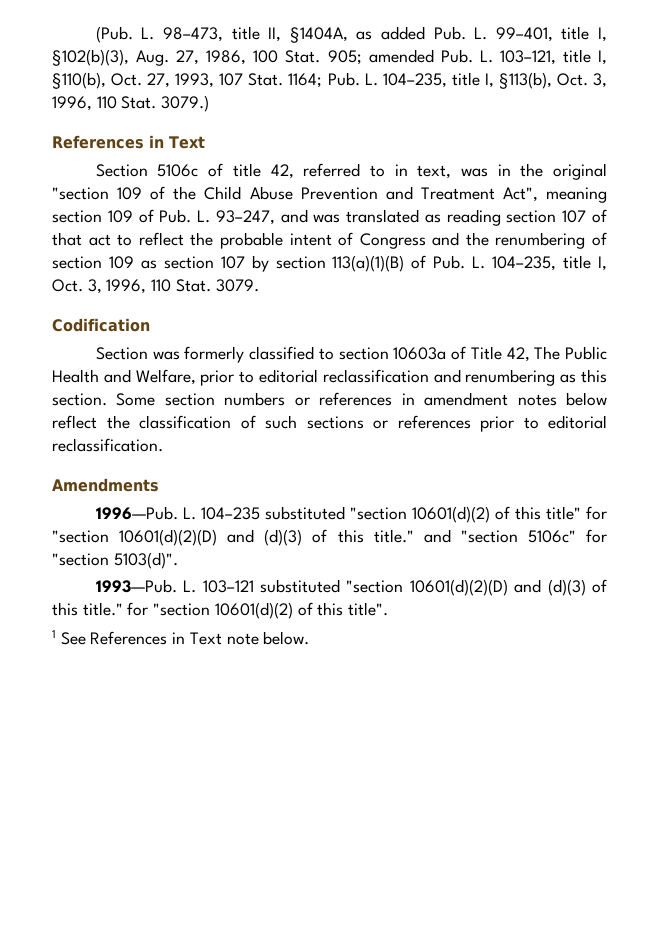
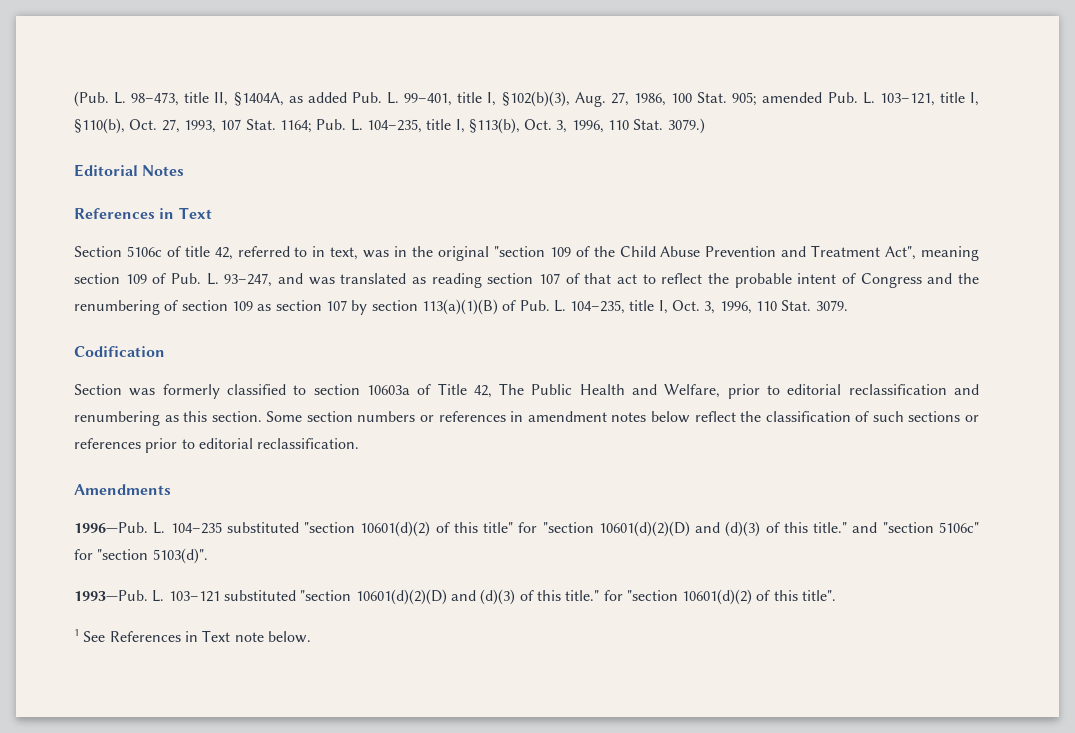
+ Editorial Notes

